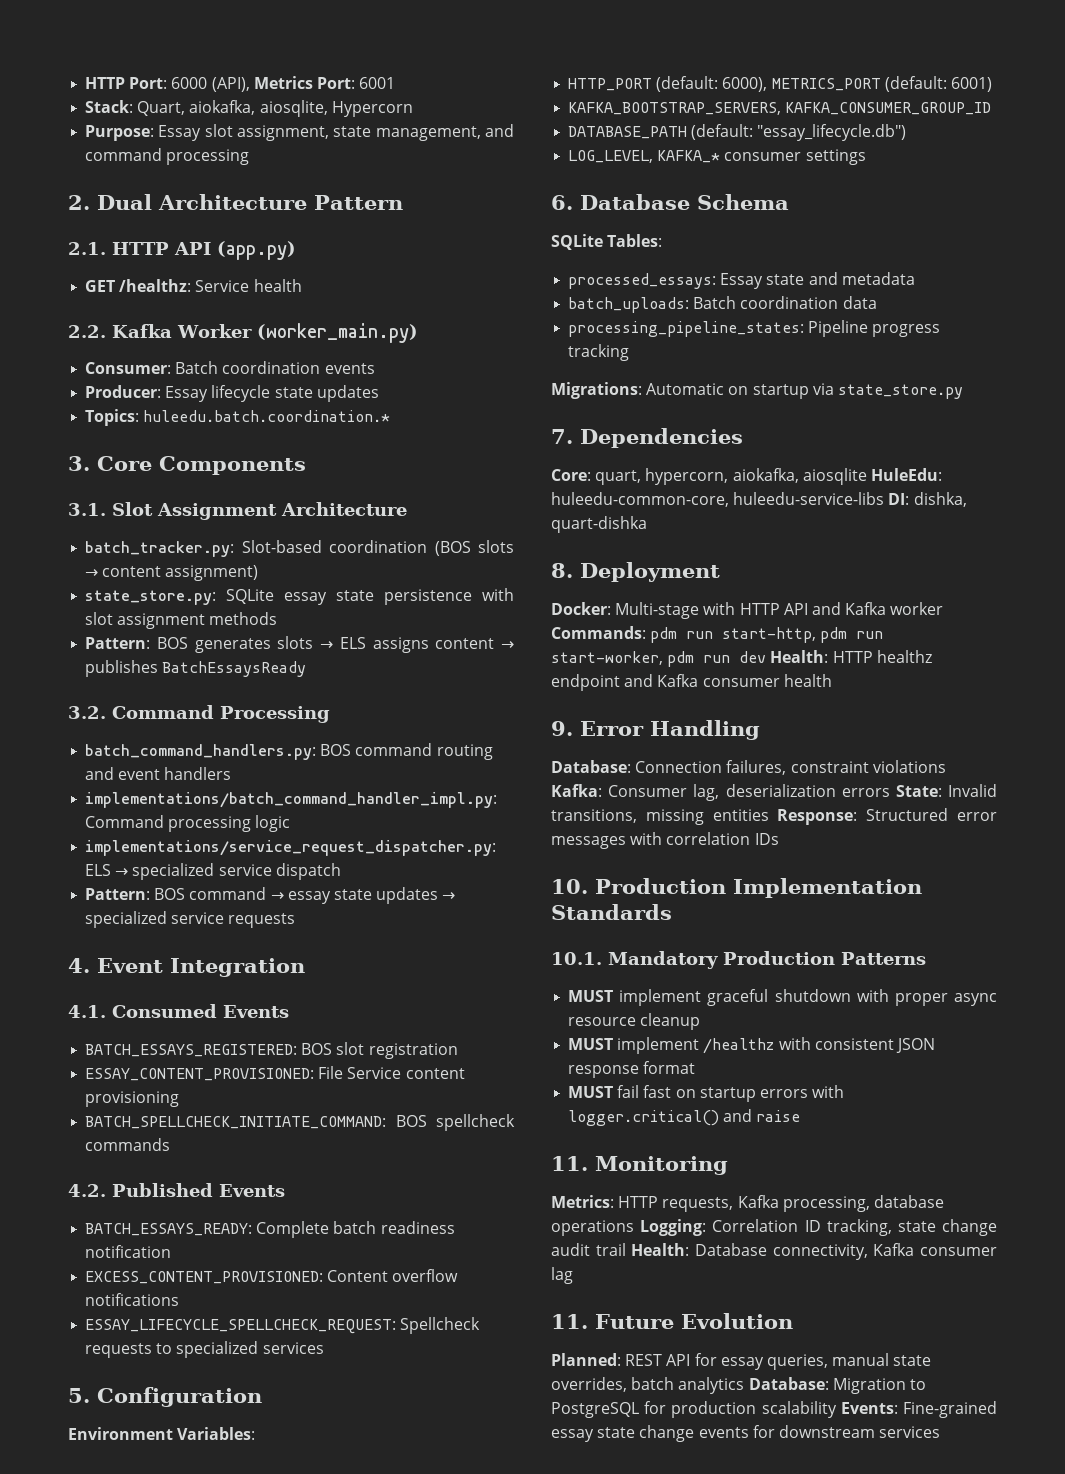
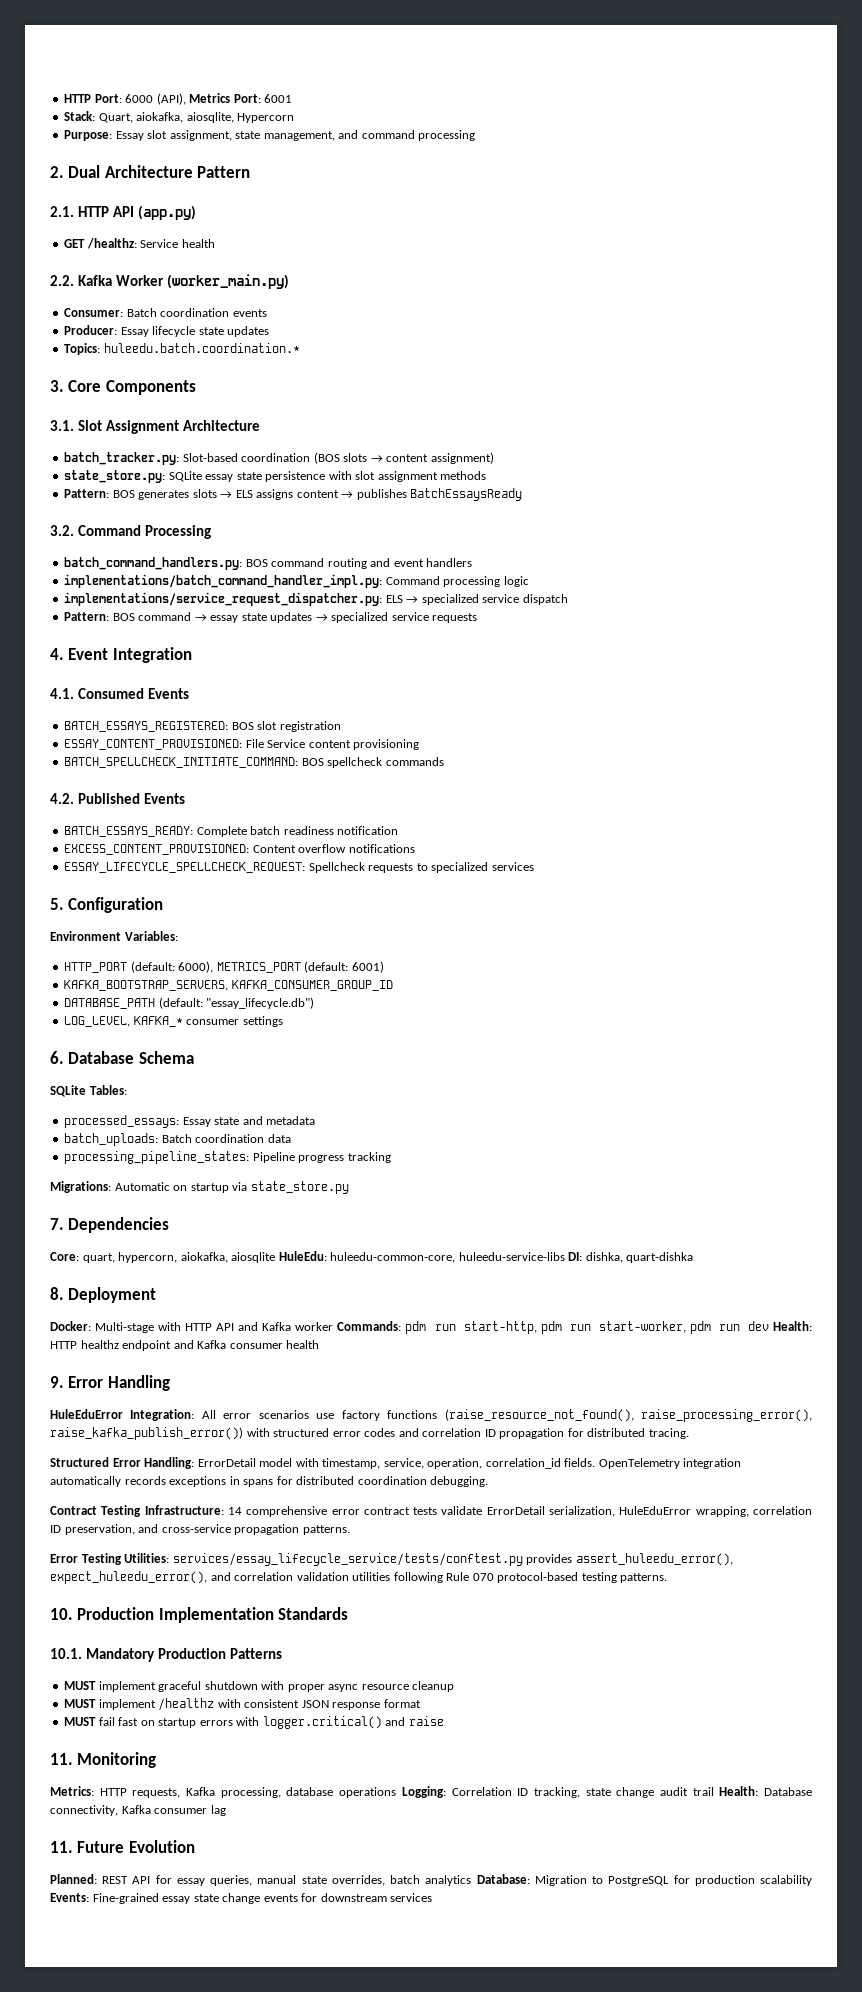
- Database: Connection failures, constraint violations Kafka: Consumer lag, deserialization errors State: Invalid transitions, missing entities Response: Structured error messages with correlation IDs
+ HuleEduError Integration: All error scenarios use factory functions (raise_resource_not_found(), raise_processing_error(), raise_kafka_publish_error()) with structured error codes and correlation ID propagation for distributed tracing.
+ Structured Error Handling: ErrorDetail model with timestamp, service, operation, correlation_id fields. OpenTelemetry integration automatically records exceptions in spans for distributed coordination debugging.
+ Contract Testing Infrastructure: 14 comprehensive error contract tests validate ErrorDetail serialization, HuleEduError wrapping, correlation ID preservation, and cross-service propagation patterns.
+ Error Testing Utilities: services/essay_lifecycle_service/tests/conftest.py provides assert_huleedu_error(), expect_huleedu_error(), and correlation validation utilities following Rule 070 protocol-based testing patterns.

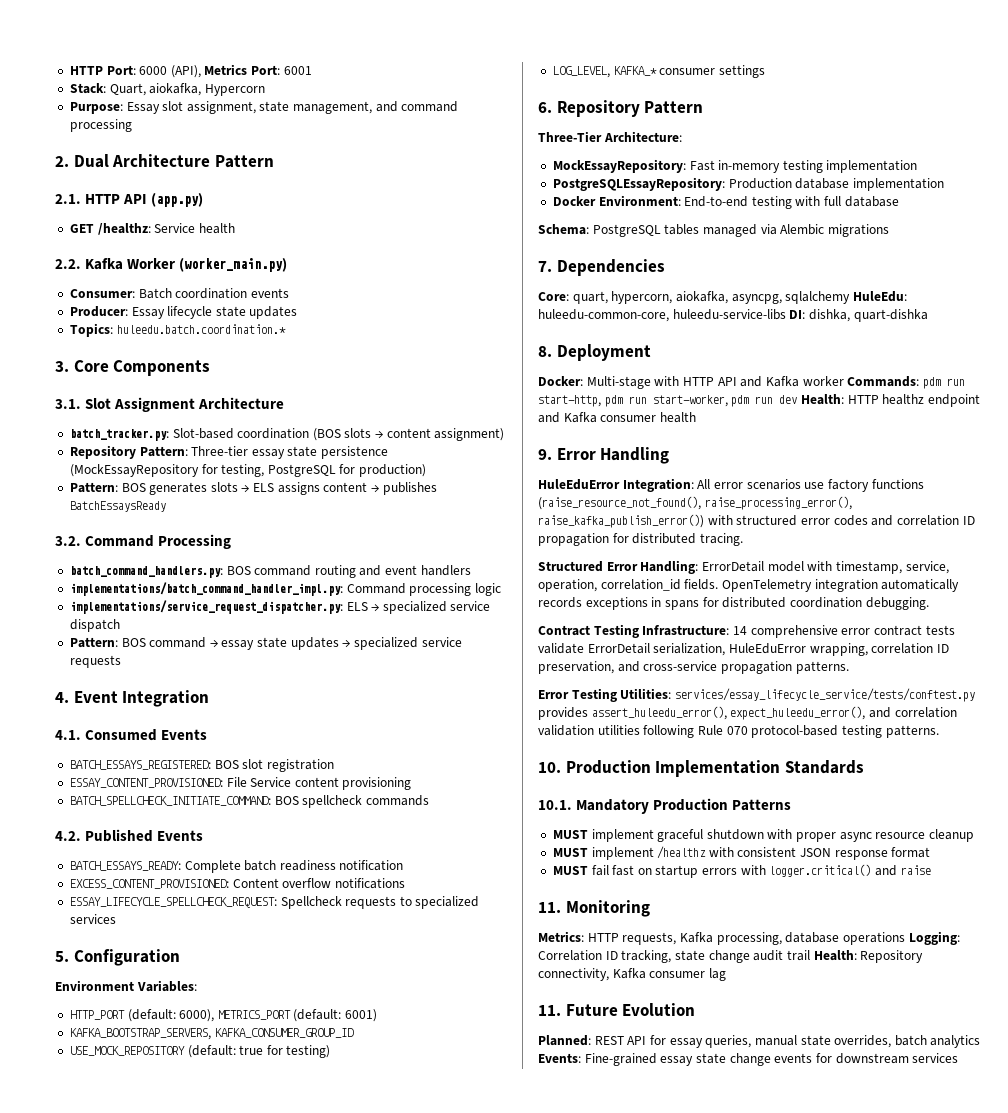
- Stack: Quart, aiokafka, aiosqlite, Hypercorn
+ Stack: Quart, aiokafka, Hypercorn
- state_store.py: SQLite essay state persistence with slot assignment methods
+ Repository Pattern: Three-tier essay state persistence (MockEssayRepository for testing, PostgreSQL for production)
- DATABASE_PATH (default: "essay_lifecycle.db")
+ USE_MOCK_REPOSITORY (default: true for testing)
- 6. Database Schema
- SQLite Tables:
- processed_essays: Essay state and metadata
- batch_uploads: Batch coordination data
- processing_pipeline_states: Pipeline progress tracking
- Migrations: Automatic on startup via state_store.py
+ 6. Repository Pattern
+ Three-Tier Architecture:
+ MockEssayRepository: Fast in-memory testing implementation
+ PostgreSQLEssayRepository: Production database implementation
+ Docker Environment: End-to-end testing with full database
+ Schema: PostgreSQL tables managed via Alembic migrations
- Core: quart, hypercorn, aiokafka, aiosqlite HuleEdu: huleedu-common-core, huleedu-service-libs DI: dishka, quart-dishka
+ Core: quart, hypercorn, aiokafka, asyncpg, sqlalchemy HuleEdu: huleedu-common-core, huleedu-service-libs DI: dishka, quart-dishka
- Metrics: HTTP requests, Kafka processing, database operations Logging: Correlation ID tracking, state change audit trail Health: Database connectivity, Kafka consumer lag
+ Metrics: HTTP requests, Kafka processing, database operations Logging: Correlation ID tracking, state change audit trail Health: Repository connectivity, Kafka consumer lag
- Planned: REST API for essay queries, manual state overrides, batch analytics Database: Migration to PostgreSQL for production scalability Events: Fine-grained essay state change events for downstream services
+ Planned: REST API for essay queries, manual state overrides, batch analytics Events: Fine-grained essay state change events for downstream services

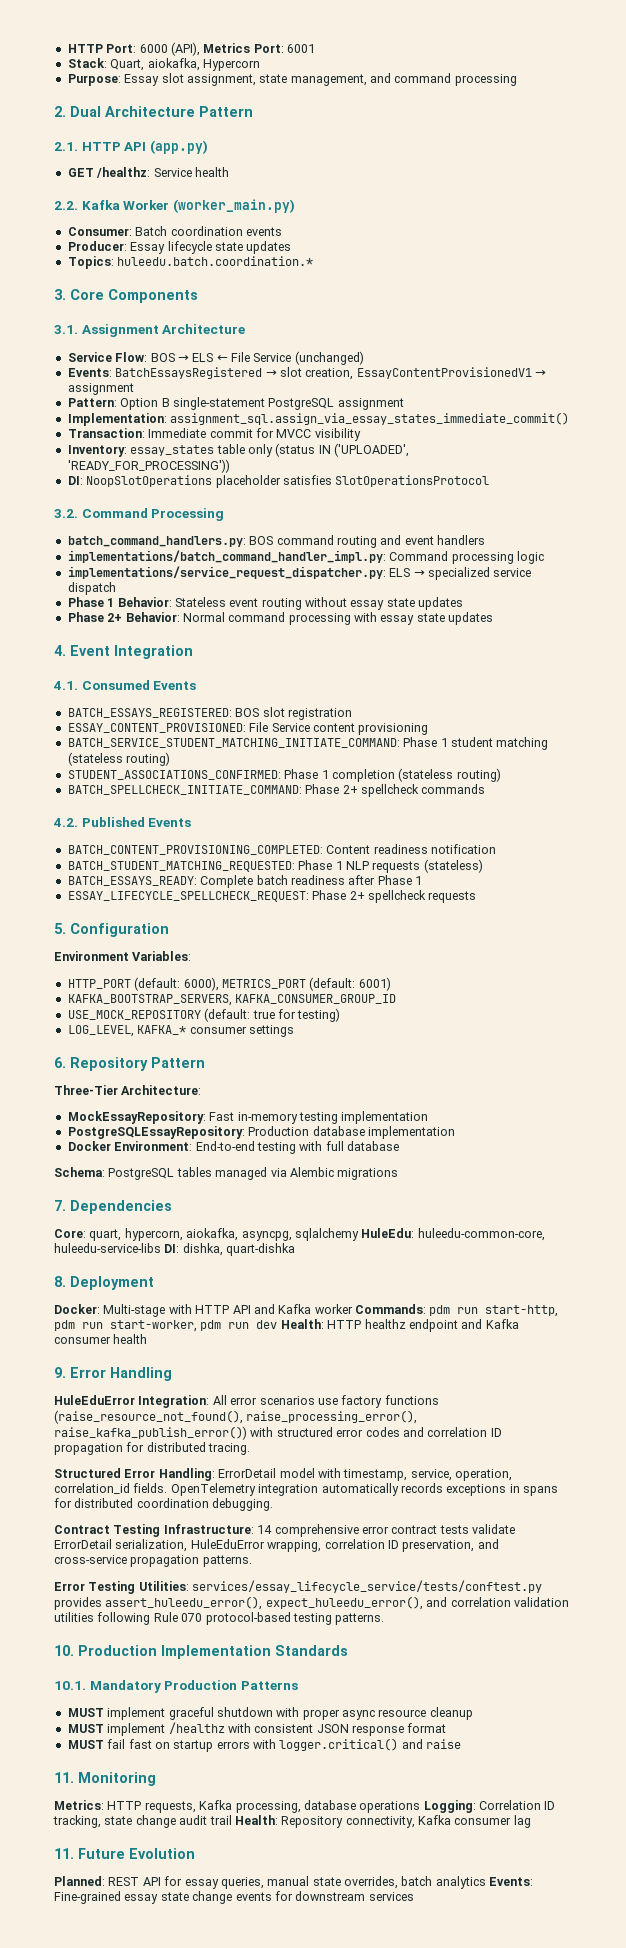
- 3.1. Slot Assignment Architecture
+ 3.1. Assignment Architecture
- batch_tracker.py: Slot-based coordination (BOS slots → content assignment)
- Repository Pattern: Three-tier essay state persistence (MockEssayRepository for testing, PostgreSQL for production)
- Pattern: BOS generates slots → ELS assigns content → publishes BatchEssaysReady
+ Service Flow: BOS → ELS ← File Service (unchanged)
+ Events: BatchEssaysRegistered → slot creation, EssayContentProvisionedV1 → assignment
+ Pattern: Option B single-statement PostgreSQL assignment
+ Implementation: assignment_sql.assign_via_essay_states_immediate_commit()
+ Transaction: Immediate commit for MVCC visibility
+ Inventory: essay_states table only (status IN ('UPLOADED', 'READY_FOR_PROCESSING'))
+ DI: NoopSlotOperations placeholder satisfies SlotOperationsProtocol
- Pattern: BOS command → essay state updates → specialized service requests
+ Phase 1 Behavior: Stateless event routing without essay state updates
+ Phase 2+ Behavior: Normal command processing with essay state updates
+ BATCH_SERVICE_STUDENT_MATCHING_INITIATE_COMMAND: Phase 1 student matching (stateless routing)
+ STUDENT_ASSOCIATIONS_CONFIRMED: Phase 1 completion (stateless routing)
- BATCH_SPELLCHECK_INITIATE_COMMAND: BOS spellcheck commands
+ BATCH_SPELLCHECK_INITIATE_COMMAND: Phase 2+ spellcheck commands
- BATCH_ESSAYS_READY: Complete batch readiness notification
- EXCESS_CONTENT_PROVISIONED: Content overflow notifications
- ESSAY_LIFECYCLE_SPELLCHECK_REQUEST: Spellcheck requests to specialized services
+ BATCH_CONTENT_PROVISIONING_COMPLETED: Content readiness notification
+ BATCH_STUDENT_MATCHING_REQUESTED: Phase 1 NLP requests (stateless)
+ BATCH_ESSAYS_READY: Complete batch readiness after Phase 1
+ ESSAY_LIFECYCLE_SPELLCHECK_REQUEST: Phase 2+ spellcheck requests

